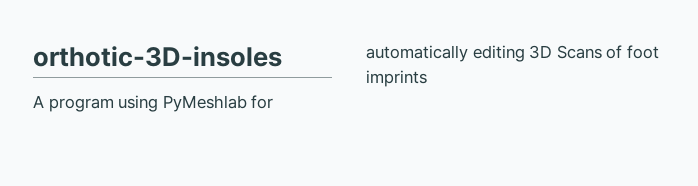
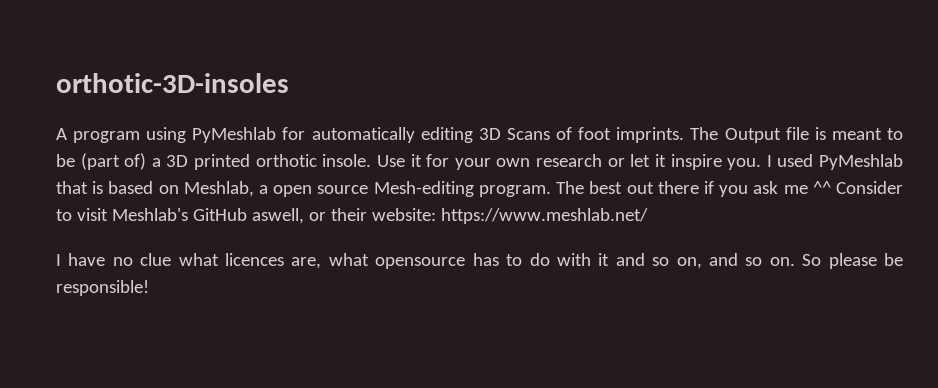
- A program using PyMeshlab for automatically editing 3D Scans of foot imprints
+ A program using PyMeshlab for automatically editing 3D Scans of foot imprints. The Output file is meant to be (part of) a 3D printed orthotic insole. Use it for your own research or let it inspire you. I used PyMeshlab that is based on Meshlab, a open source Mesh-editing program. The best out there if you ask me ^^ Consider to visit Meshlab's GitHub aswell, or their website: https://www.meshlab.net/
+ I have no clue what licences are, what opensource has to do with it and so on, and so on. So please be responsible!

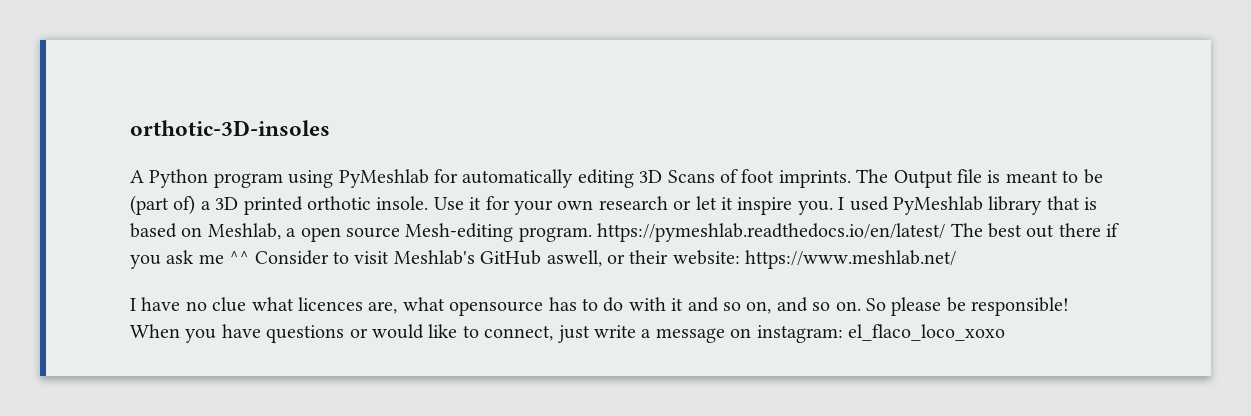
- A program using PyMeshlab for automatically editing 3D Scans of foot imprints.
+ A Python program using PyMeshlab for automatically editing 3D Scans of foot imprints.
- I used PyMeshlab that is based on Meshlab, a open source Mesh-editing program. The best out there if you ask me ^^ Consider to visit Meshlab's GitHub aswell, or their website: https://www.meshlab.net/
+ I used PyMeshlab library that is based on Meshlab, a open source Mesh-editing program. https://pymeshlab.readthedocs.io/en/latest/ The best out there if you ask me ^^ Consider to visit Meshlab's GitHub aswell, or their website: https://www.meshlab.net/
+ When you have questions or would like to connect, just write a message on instagram: el_flaco_loco_xoxo

